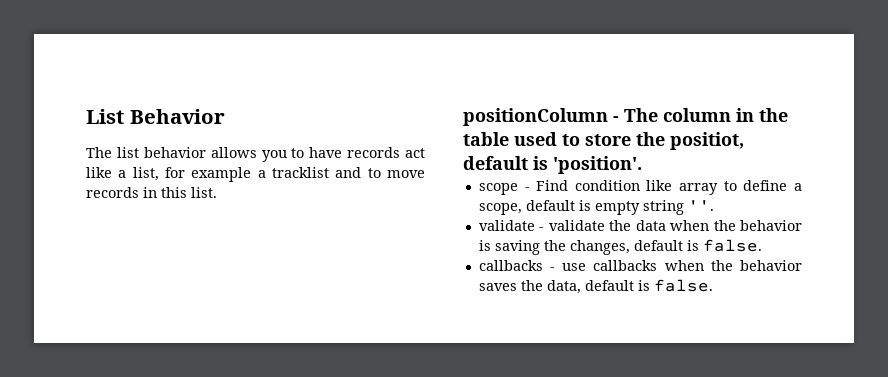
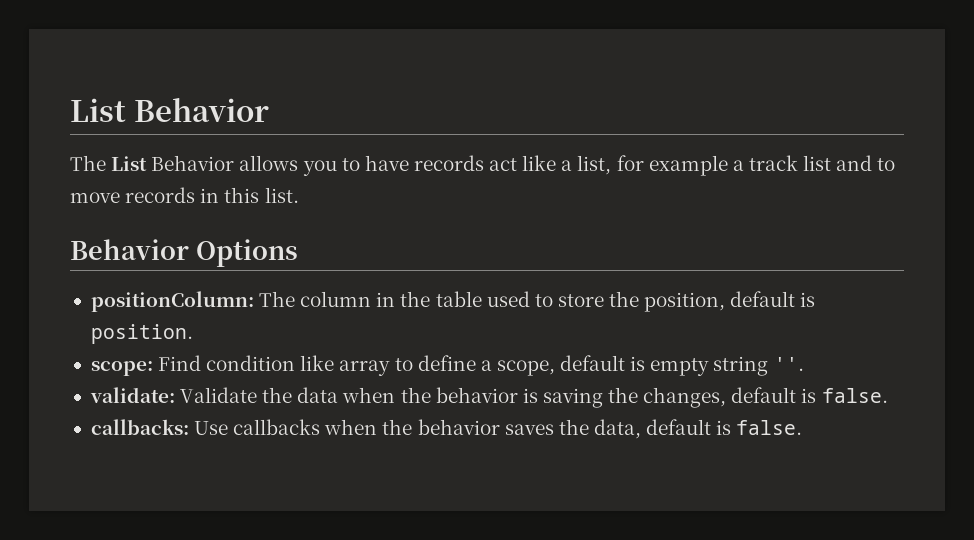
- The list behavior allows you to have records act like a list, for example a tracklist and to move records in this list.
+ The List Behavior allows you to have records act like a list, for example a track list and to move records in this list.
- positionColumn - The column in the table used to store the positiot, default is 'position'.
- scope - Find condition like array to define a scope, default is empty string ''.
+ Behavior Options
+ positionColumn: The column in the table used to store the position, default is position.
+ scope: Find condition like array to define a scope, default is empty string ''.
- validate - validate the data when the behavior is saving the changes, default is false.
+ validate: Validate the data when the behavior is saving the changes, default is false.
- callbacks - use callbacks when the behavior saves the data, default is false.
+ callbacks: Use callbacks when the behavior saves the data, default is false.

